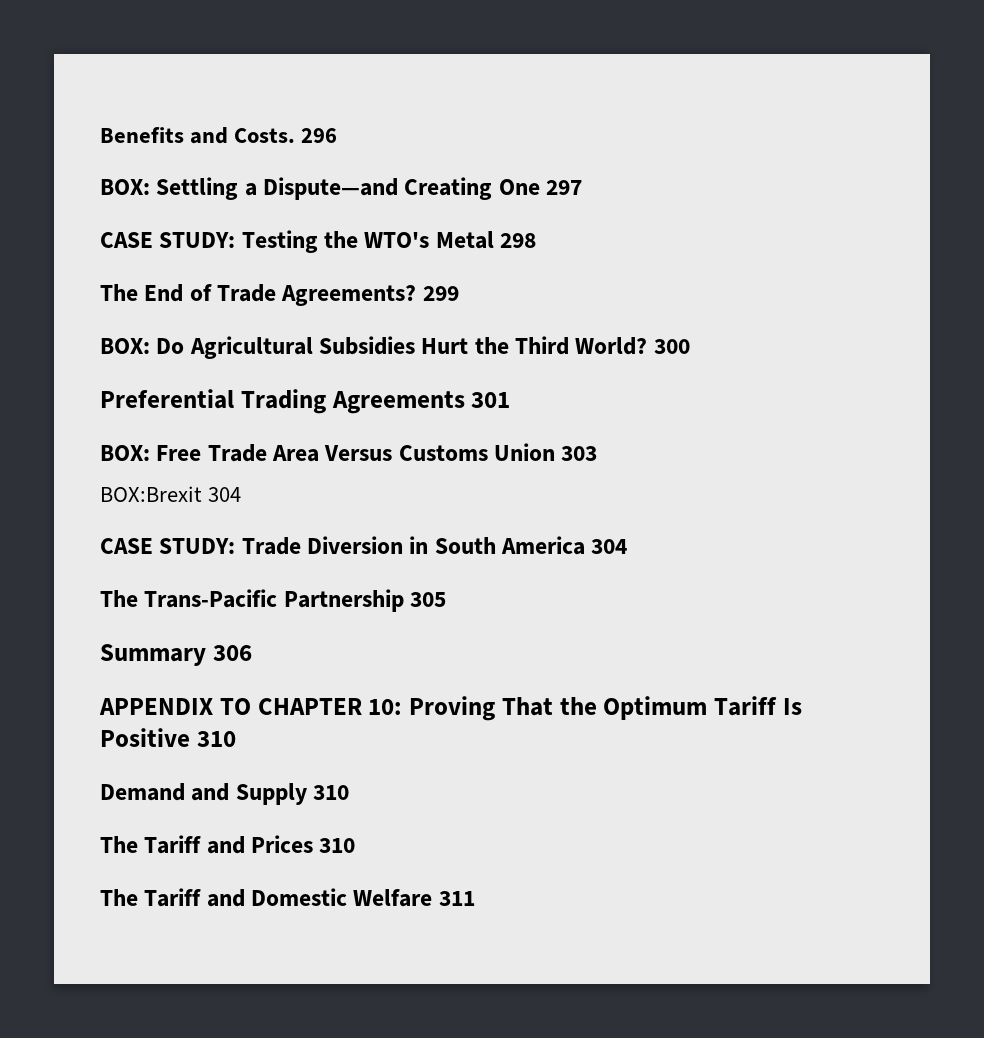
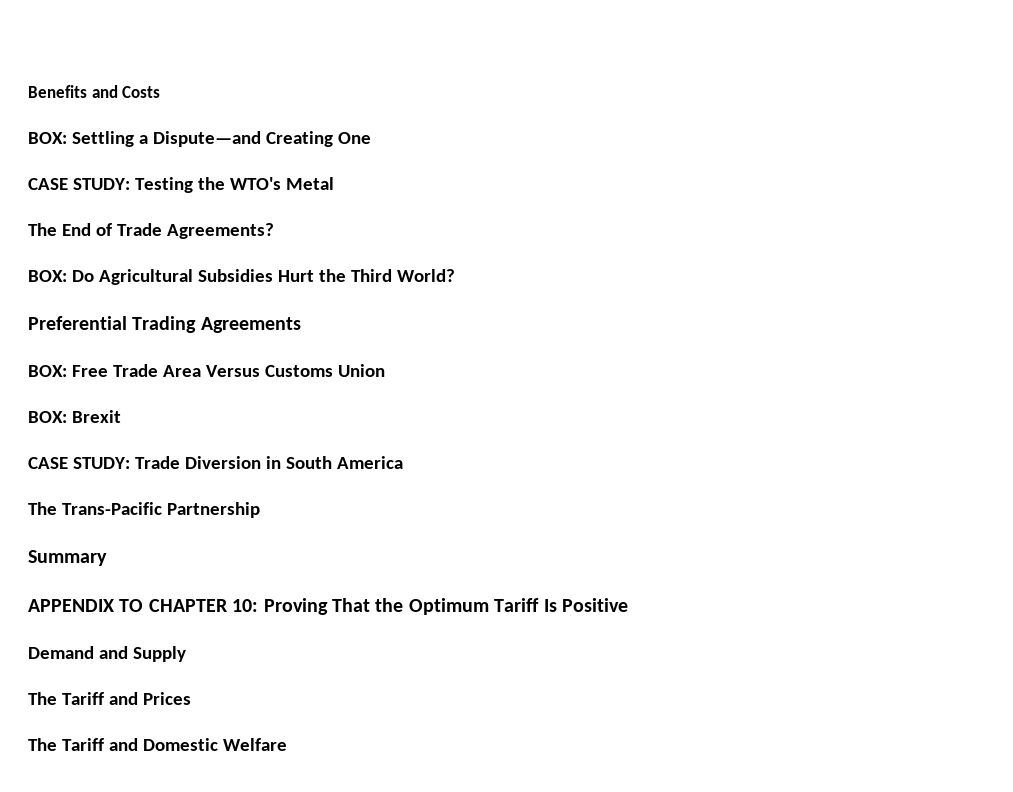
- Benefits and Costs. 296
+ Benefits and Costs
- BOX: Settling a Dispute—and Creating One 297
+ BOX: Settling a Dispute—and Creating One
- CASE STUDY: Testing the WTO's Metal 298
+ CASE STUDY: Testing the WTO's Metal
- 299
- 300
- Preferential Trading Agreements 301
+ Preferential Trading Agreements
- BOX: Free Trade Area Versus Customs Union 303
- BOX:Brexit 304
+ BOX: Free Trade Area Versus Customs Union
+ BOX: Brexit
- CASE STUDY: Trade Diversion in South America 304
+ CASE STUDY: Trade Diversion in South America
- The Trans-Pacific Partnership 305
+ The Trans-Pacific Partnership
- Summary 306
+ Summary
- APPENDIX TO CHAPTER 10: Proving That the Optimum Tariff Is Positive 310
+ APPENDIX TO CHAPTER 10: Proving That the Optimum Tariff Is Positive
- Demand and Supply 310
+ Demand and Supply
- The Tariff and Prices 310
+ The Tariff and Prices
- The Tariff and Domestic Welfare 311
+ The Tariff and Domestic Welfare

